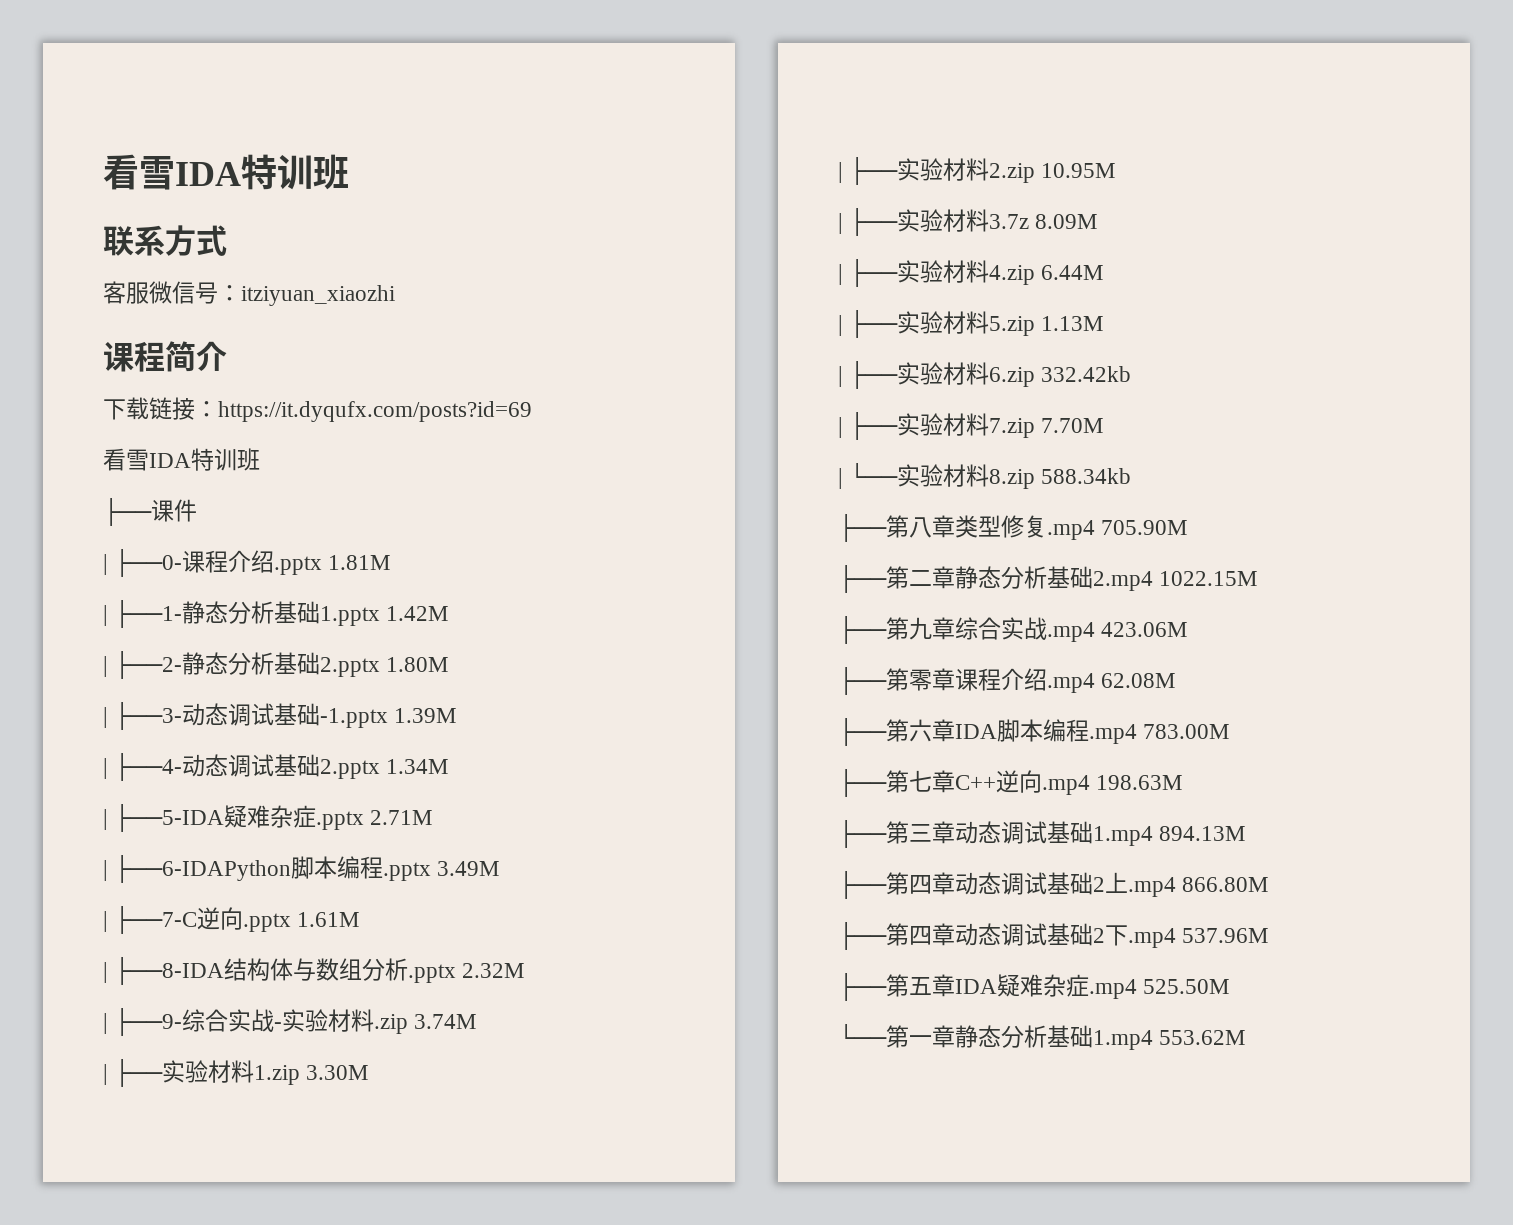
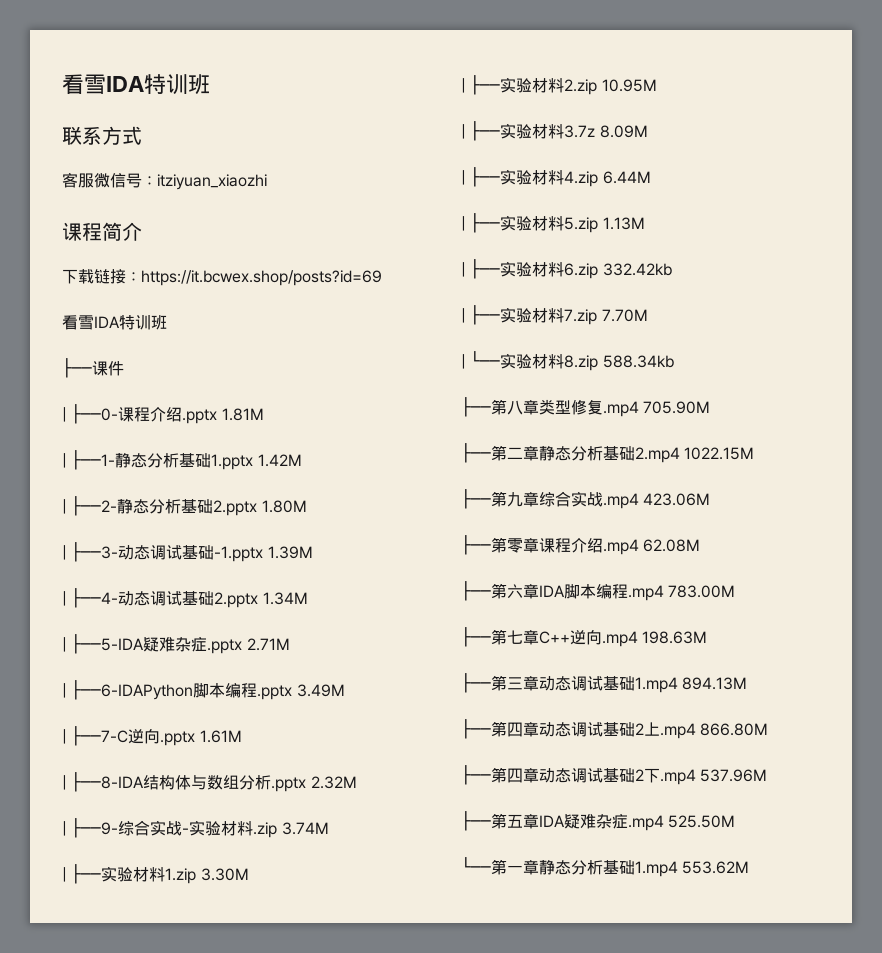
- 下载链接：https://it.dyqufx.com/posts?id=69
+ 下载链接：https://it.bcwex.shop/posts?id=69

